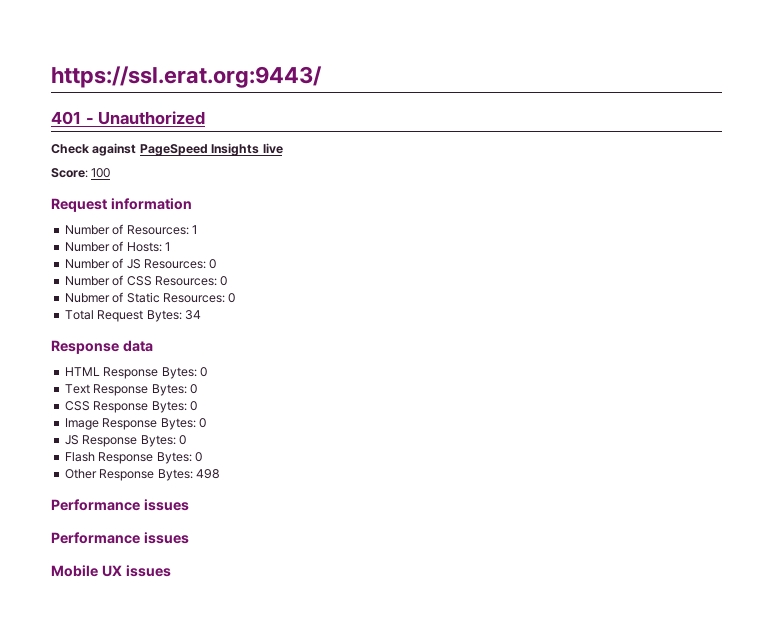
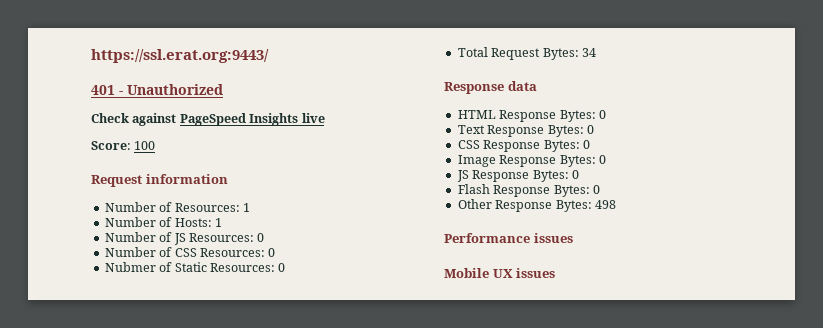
  Other Response Bytes: 498
- Performance issues

